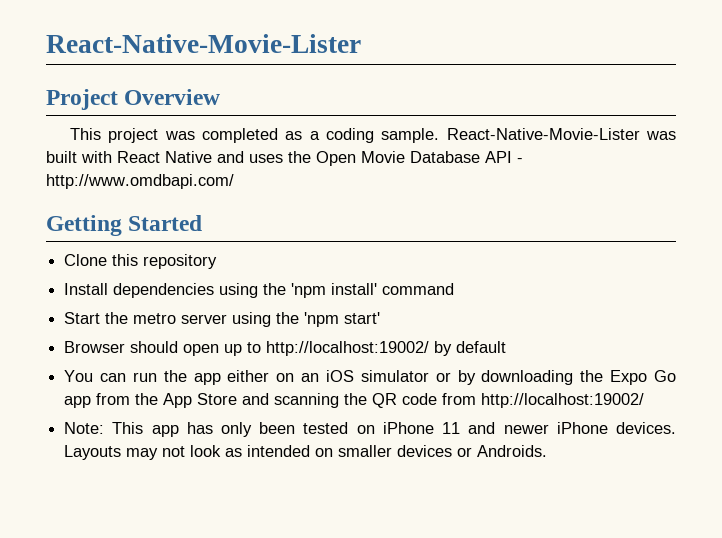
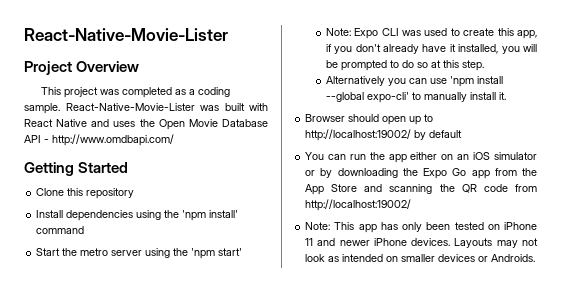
+ Note: Expo CLI was used to create this app, if you don't already have it installed, you will be prompted to do so at this step.
+ Alternatively you can use 'npm install --global expo-cli' to manually install it.

